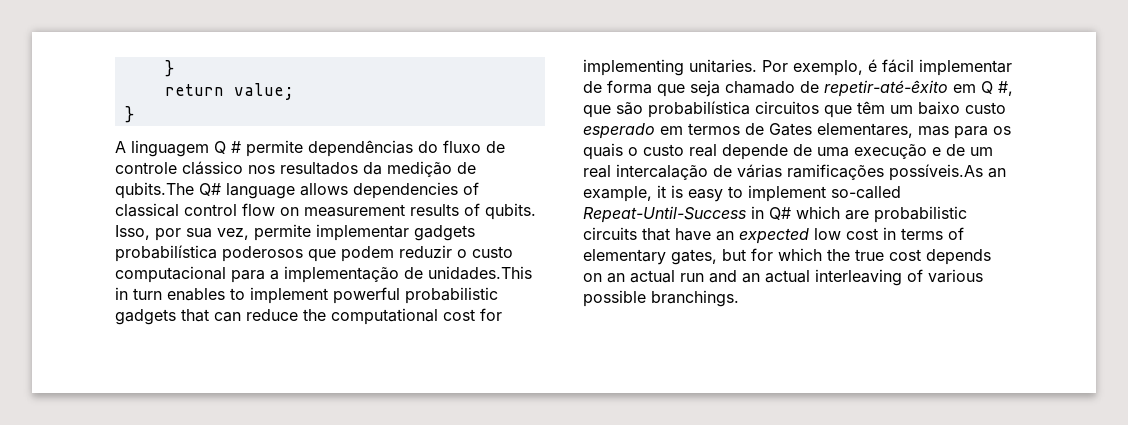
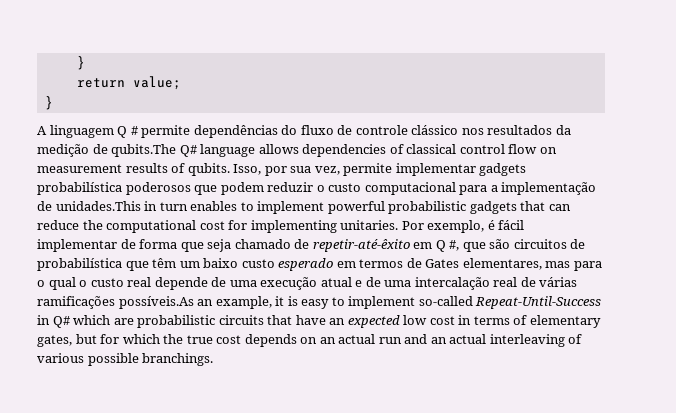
- Por exemplo, é fácil implementar de forma que seja chamado de repetir-até-êxito em Q #, que são probabilística circuitos que têm um baixo custo esperado em termos de Gates elementares, mas para os quais o custo real depende de uma execução e de um real intercalação de várias ramificações possíveis.As an example, it is easy to implement so-called Repeat-Until-Success in Q# which are probabilistic circuits that have an expected low cost in terms of elementary gates, but for which the true cost depends on an actual run and an actual interleaving of various possible branchings.
+ Por exemplo, é fácil implementar de forma que seja chamado de repetir-até-êxito em Q #, que são circuitos de probabilística que têm um baixo custo esperado em termos de Gates elementares, mas para o qual o custo real depende de uma execução atual e de uma intercalação real de várias ramificações possíveis.As an example, it is easy to implement so-called Repeat-Until-Success in Q# which are probabilistic circuits that have an expected low cost in terms of elementary gates, but for which the true cost depends on an actual run and an actual interleaving of various possible branchings.

